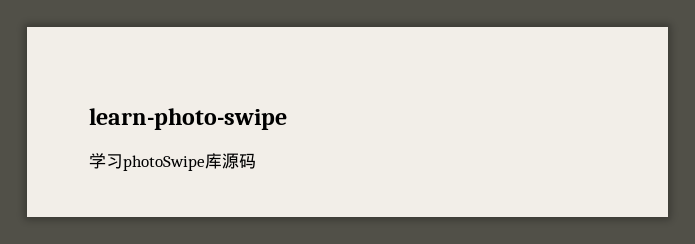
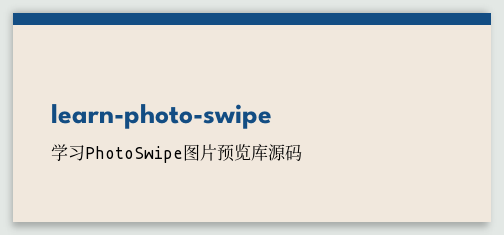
- 学习photoSwipe库源码
+ 学习PhotoSwipe图片预览库源码

